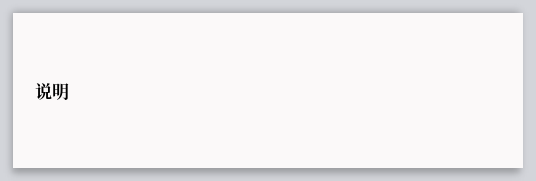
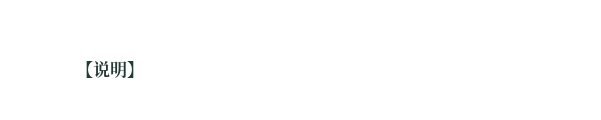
- 说明
+ 【说明】

